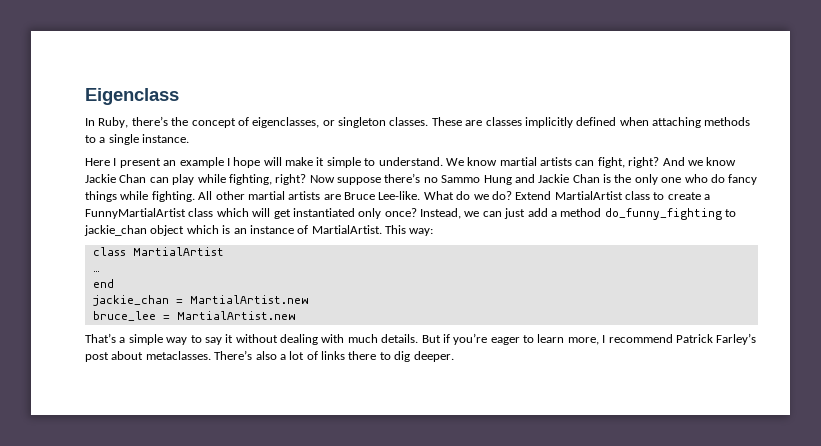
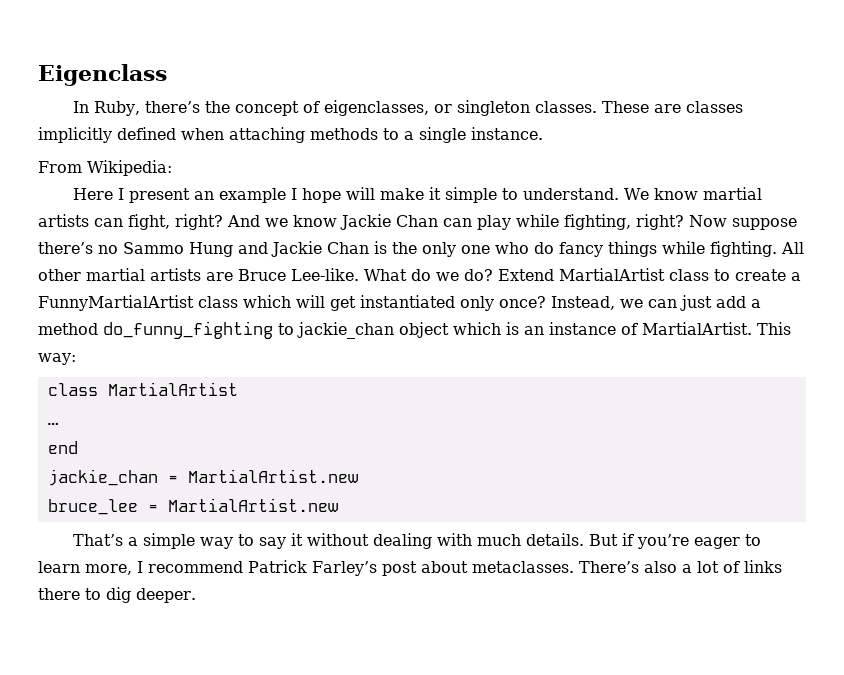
+ From Wikipedia:

